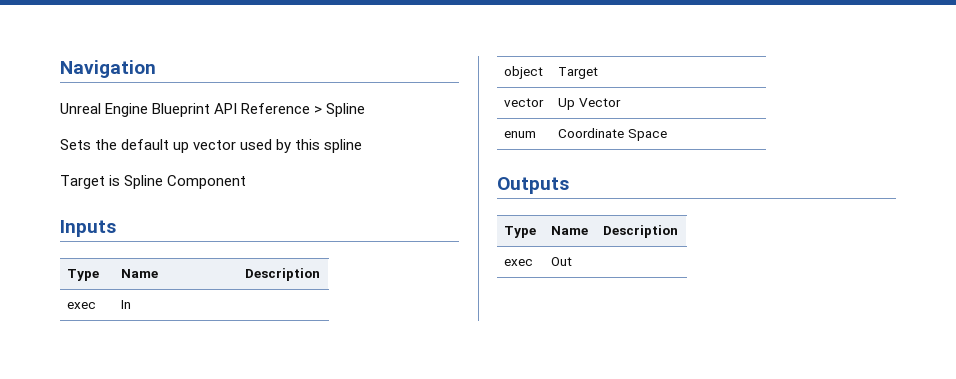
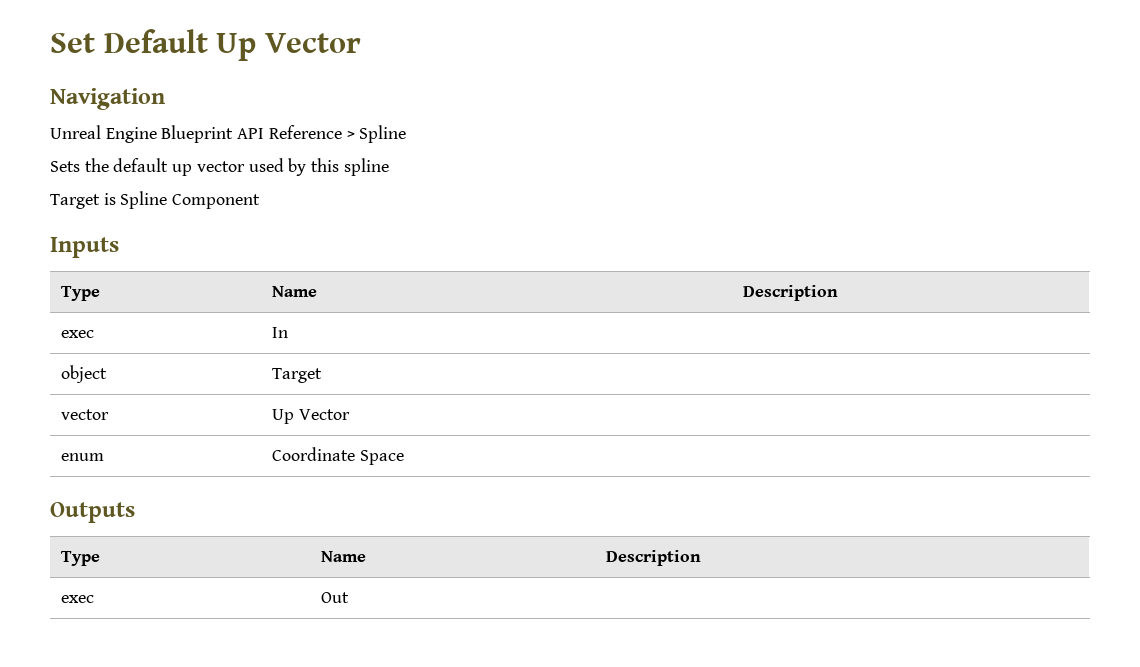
+ Set Default Up Vector

